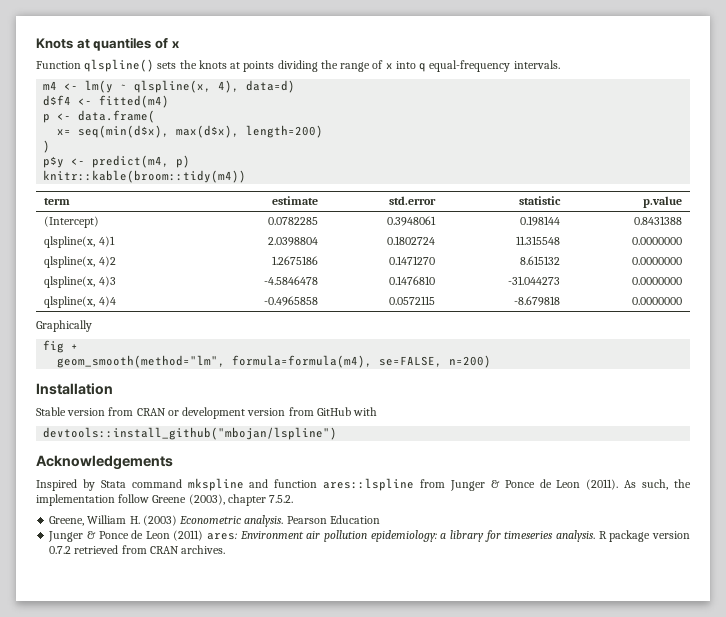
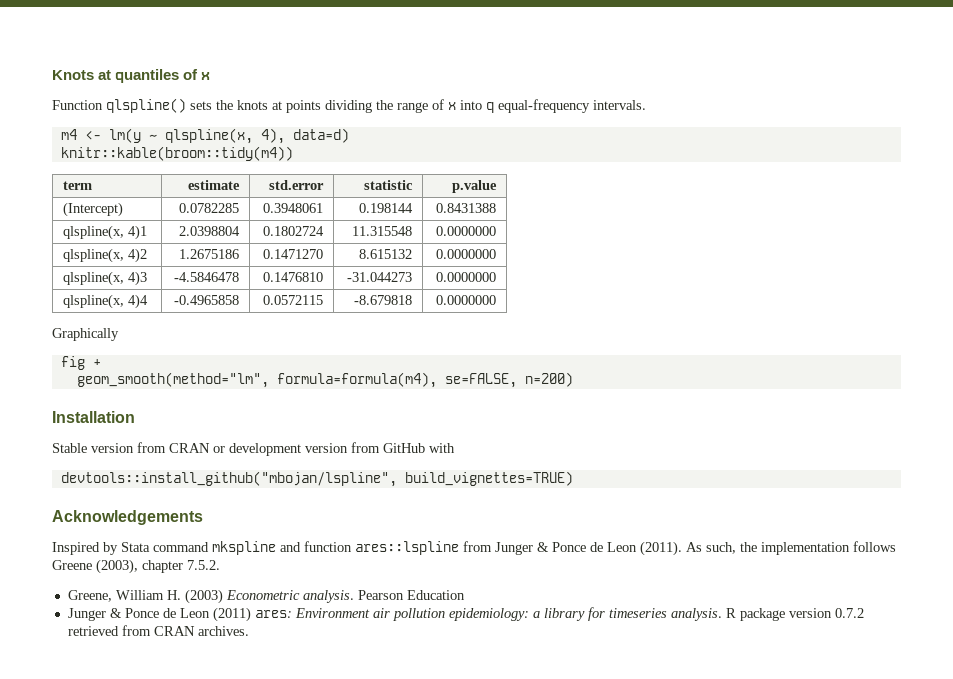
- d$f4 <- fitted(m4)
- p <- data.frame(
- x= seq(min(d$x), max(d$x), length=200)
- )
- p$y <- predict(m4, p)
- devtools::install_github("mbojan/lspline")
+ devtools::install_github("mbojan/lspline", build_vignettes=TRUE)
- As such, the implementation follow Greene (2003), chapter 7.5.2.
+ As such, the implementation follows Greene (2003), chapter 7.5.2.

